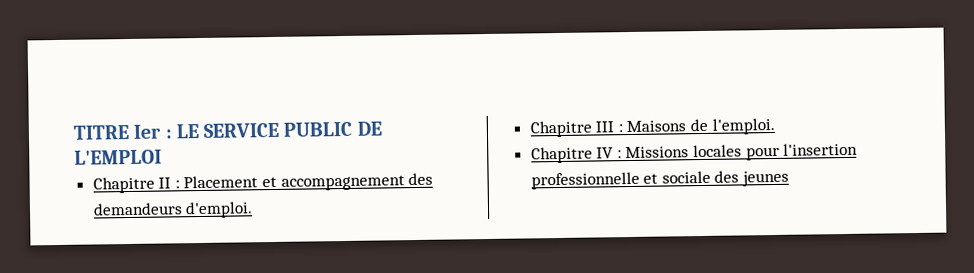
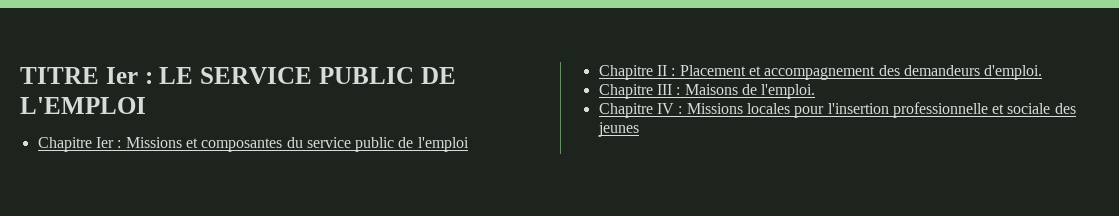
+ Chapitre Ier : Missions et composantes du service public de l'emploi

